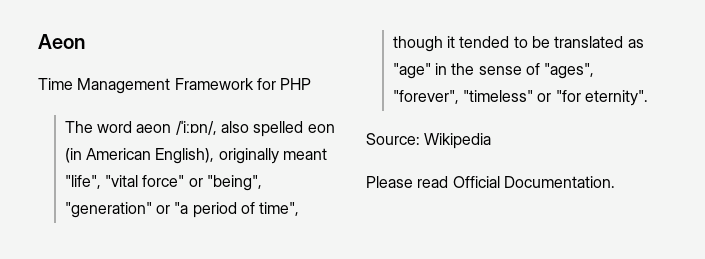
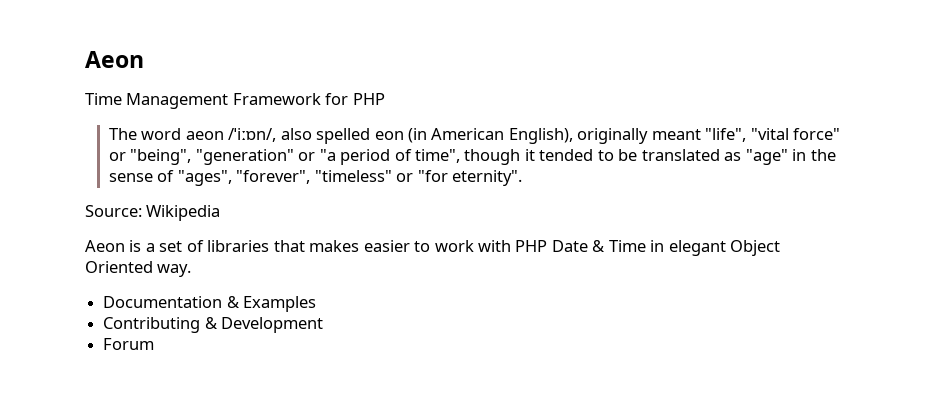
- Please read Official Documentation.
+ Aeon is a set of libraries that makes easier to work with PHP Date & Time in elegant Object Oriented way.
+ Documentation & Examples
+ Contributing & Development
+ Forum

